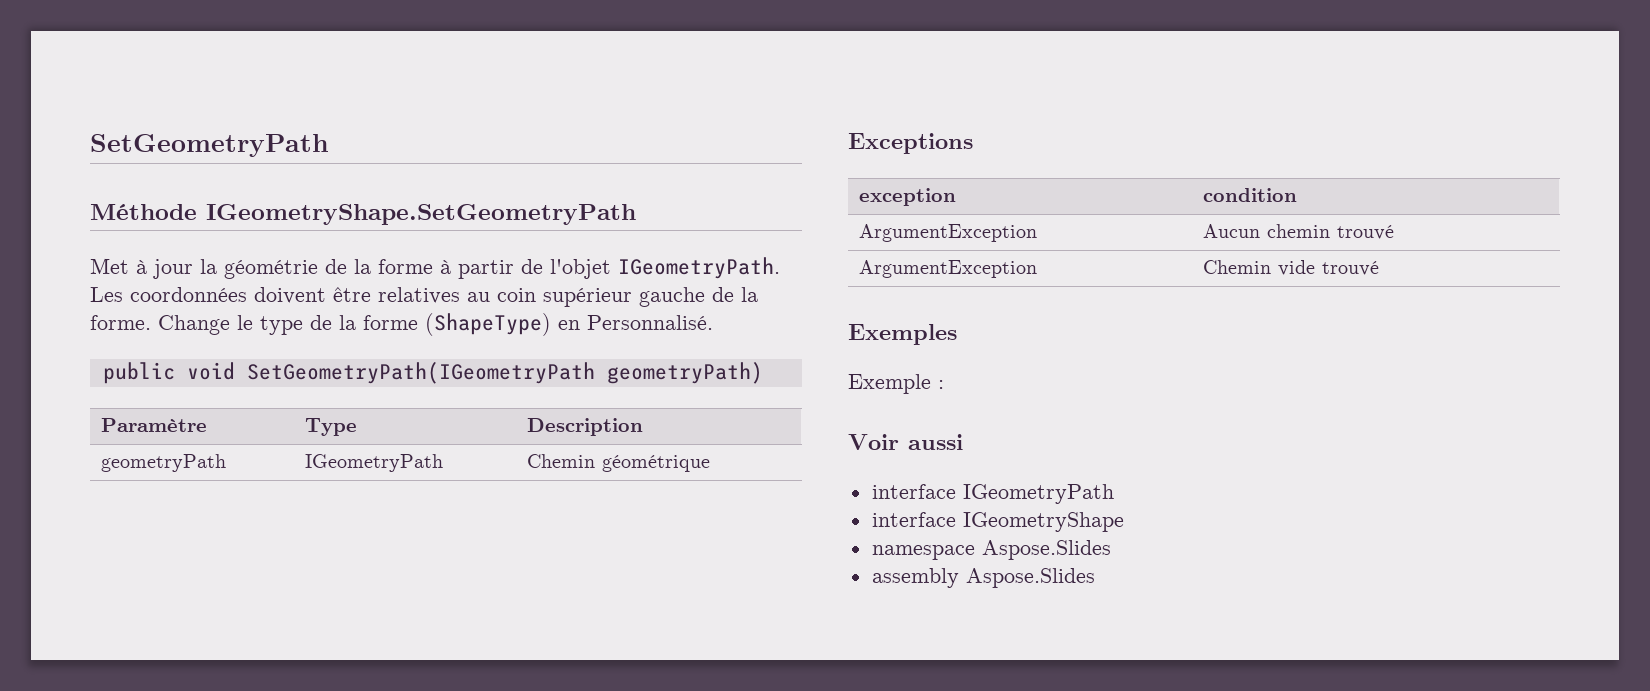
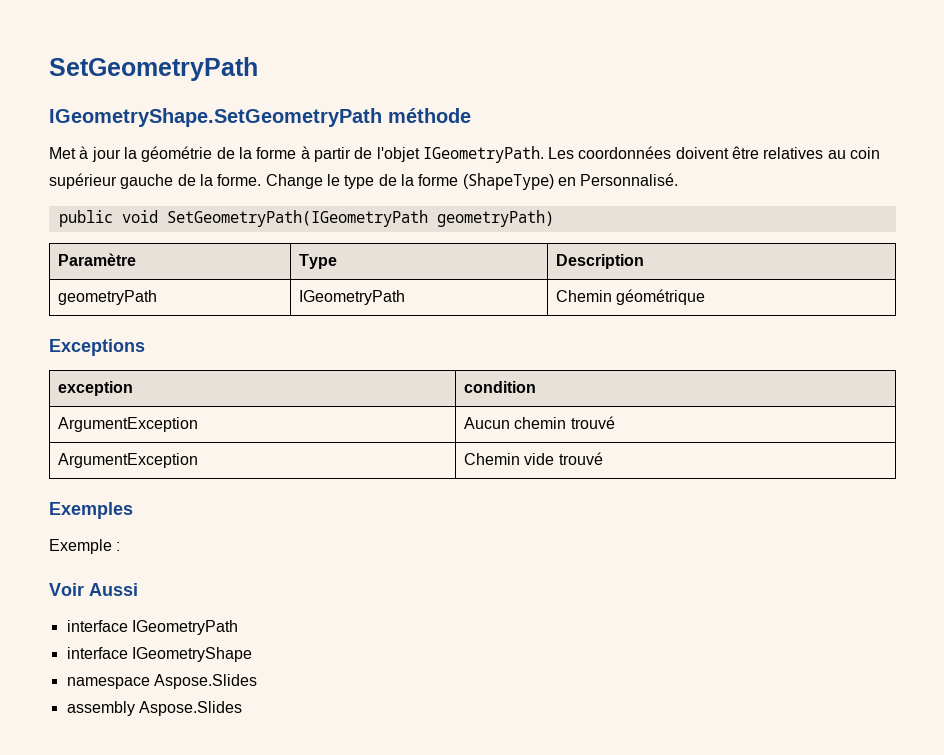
- Méthode IGeometryShape.SetGeometryPath
+ IGeometryShape.SetGeometryPath méthode
- Voir aussi
+ Voir Aussi

